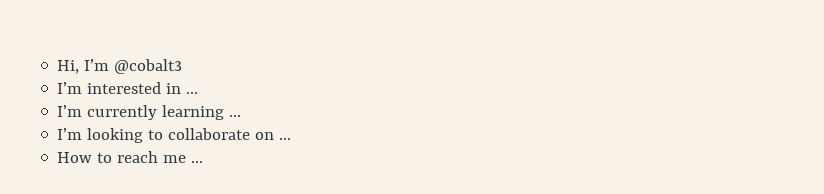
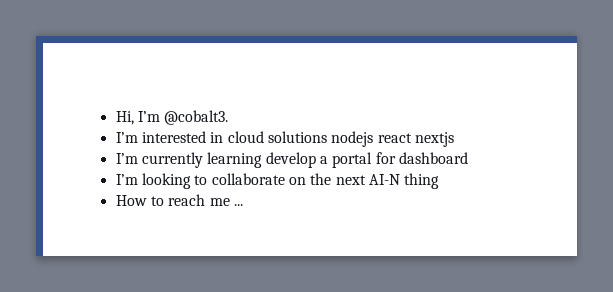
- Hi, I’m @cobalt3
+ Hi, I’m @cobalt3.
- I’m interested in ...
- I’m currently learning ...
+ I’m interested in cloud solutions nodejs react nextjs
+ I’m currently learning develop a portal for dashboard
- I’m looking to collaborate on ...
+ I’m looking to collaborate on the next AI-N thing

